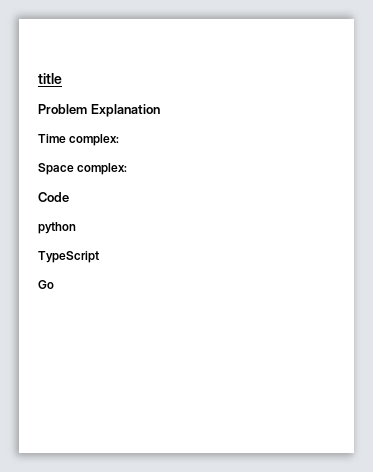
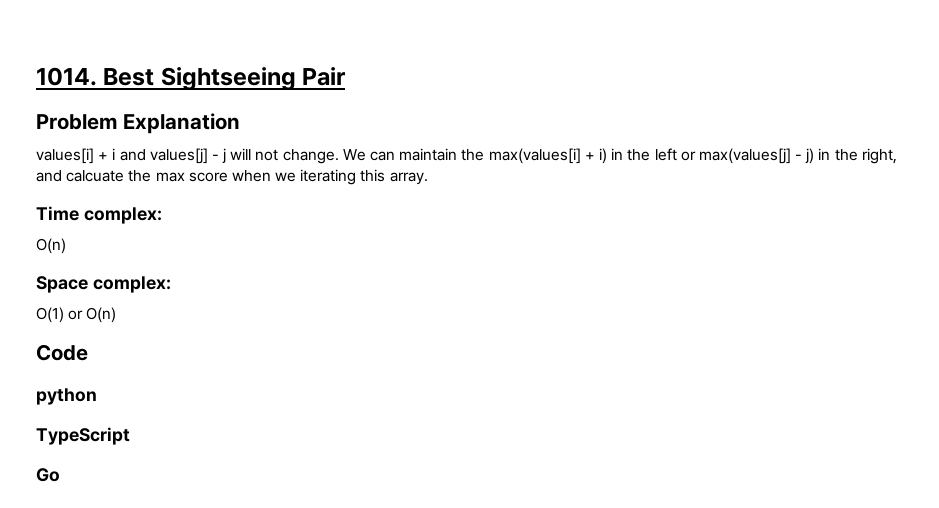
- title
+ 1014. Best Sightseeing Pair
  Problem Explanation
+ values[i] + i and values[j] - j will not change. We can maintain the max(values[i] + i) in the left or max(values[j] - j) in the right, and calcuate the max score when we iterating this array.
  Time complex:
+ O(n)
+ O(1) or O(n)

